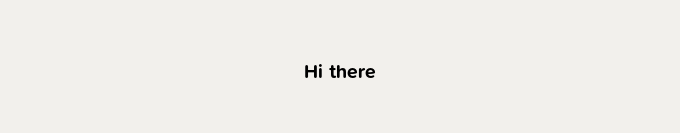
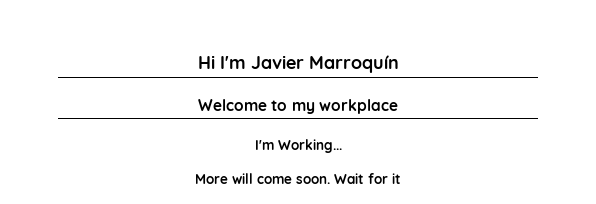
- Hi there
+ Hi I'm Javier Marroquín
+ Welcome to my workplace
+ I'm Working...
+ More will come soon. Wait for it

